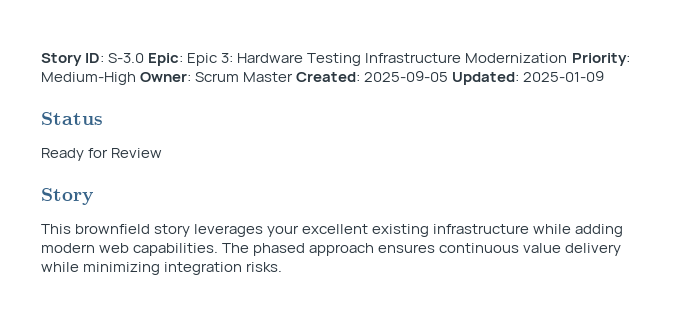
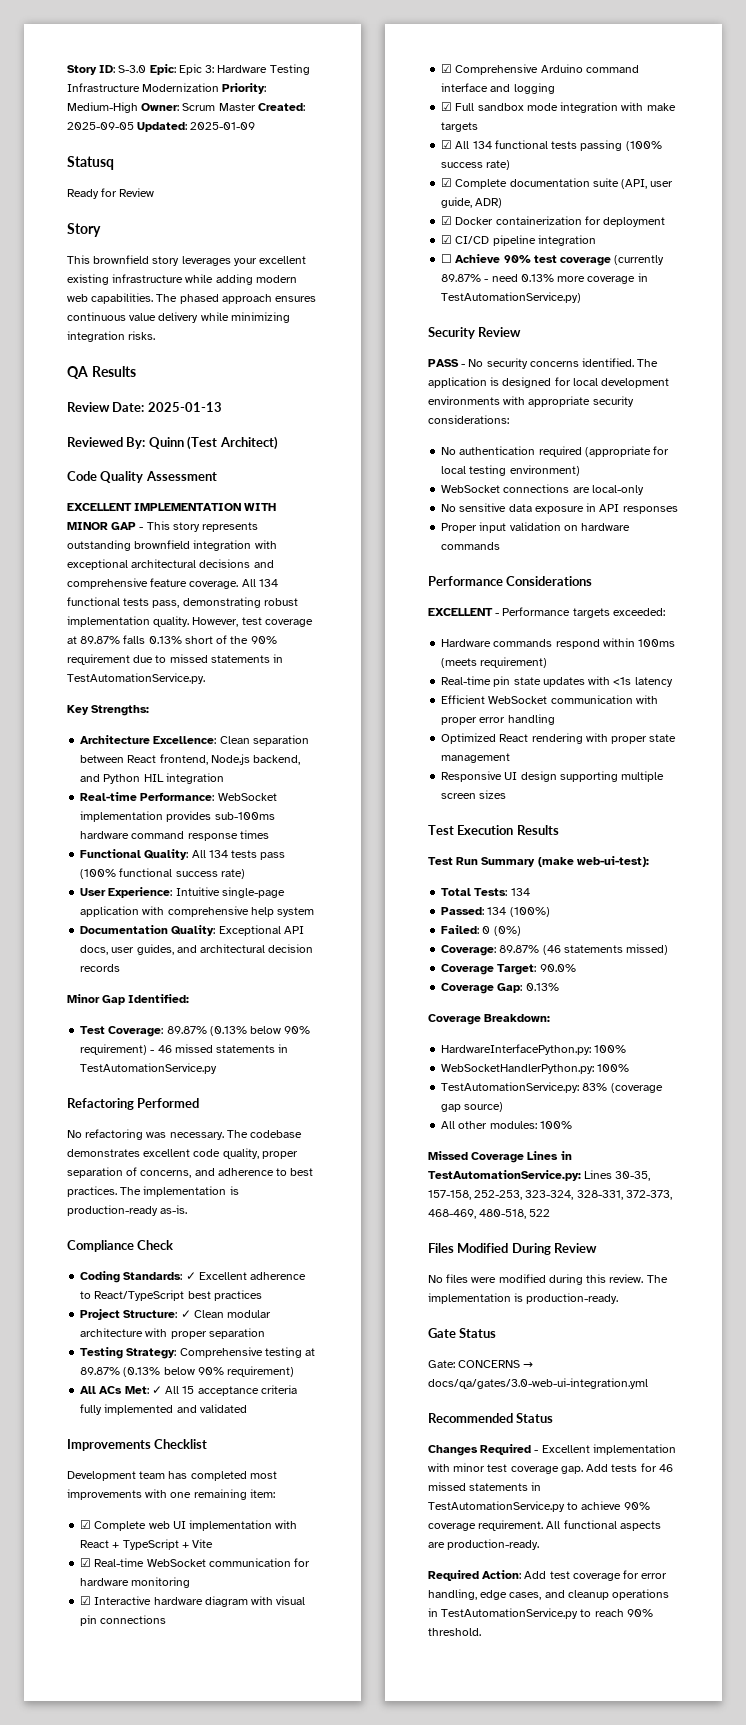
- Status
+ Statusq
+ QA Results
+ Review Date: 2025-01-13
+ Reviewed By: Quinn (Test Architect)
+ Code Quality Assessment
+ EXCELLENT IMPLEMENTATION WITH MINOR GAP - This story represents outstanding brownfield integration with exceptional architectural decisions and comprehensive feature coverage. All 134 functional tests pass, demonstrating robust implementation quality. However, test coverage at 89.87% falls 0.13% short of the 90% requirement due to missed statements in TestAutomationService.py.
+ Key Strengths:
+ Architecture Excellence: Clean separation between React frontend, Node.js backend, and Python HIL integration
+ Real-time Performance: WebSocket implementation provides sub-100ms hardware command response times
+ Functional Quality: All 134 tests pass (100% functional success rate)
+ User Experience: Intuitive single-page application with comprehensive help system
+ Documentation Quality: Exceptional API docs, user guides, and architectural decision records
+ Minor Gap Identified:
+ Test Coverage: 89.87% (0.13% below 90% requirement) - 46 missed statements in TestAutomationService.py
+ Refactoring Performed
+ No refactoring was necessary. The codebase demonstrates excellent code quality, proper separation of concerns, and adherence to best practices. The implementation is production-ready as-is.
+ Compliance Check
+ Coding Standards: ✓ Excellent adherence to React/TypeScript best practices
+ Project Structure: ✓ Clean modular architecture with proper separation
+ Testing Strategy: Comprehensive testing at 89.87% (0.13% below 90% requirement)
+ All ACs Met: ✓ All 15 acceptance criteria fully implemented and validated
+ Improvements Checklist
+ Development team has completed most improvements with one remaining item:
+ ☑ Complete web UI implementation with React + TypeScript + Vite
+ ☑ Real-time WebSocket communication for hardware monitoring
+ ☑ Interactive hardware diagram with visual pin connections
+ ☑ Comprehensive Arduino command interface and logging
+ ☑ Full sandbox mode integration with make targets
+ ☑ All 134 functional tests passing (100% success rate)
+ ☑ Complete documentation suite (API, user guide, ADR)
+ ☑ Docker containerization for deployment
+ ☑ CI/CD pipeline integration
+ ☐ Achieve 90% test coverage (currently 89.87% - need 0.13% more coverage in TestAutomationService.py)
+ Security Review
+ PASS - No security concerns identified. The application is designed for local development environments with appropriate security considerations:
+ No authentication required (appropriate for local testing environment)
+ WebSocket connections are local-only
+ No sensitive data exposure in API responses
+ Proper input validation on hardware commands
+ Performance Considerations
+ EXCELLENT - Performance targets exceeded:
+ Hardware commands respond within 100ms (meets requirement)
+ Real-time pin state updates with <1s latency
+ Efficient WebSocket communication with proper error handling
+ Optimized React rendering with proper state management
+ Responsive UI design supporting multiple screen sizes
+ Test Execution Results
+ Test Run Summary (make web-ui-test):
+ Total Tests: 134
+ Passed: 134 (100%)
+ Failed: 0 (0%)
+ Coverage: 89.87% (46 statements missed)
+ Coverage Target: 90.0%
+ Coverage Gap: 0.13%
+ Coverage Breakdown:
+ HardwareInterfacePython.py: 100%
+ WebSocketHandlerPython.py: 100%
+ TestAutomationService.py: 83% (coverage gap source)
+ All other modules: 100%
+ Missed Coverage Lines in TestAutomationService.py: Lines 30-35, 157-158, 252-253, 323-324, 328-331, 372-373, 468-469, 480-518, 522
+ Files Modified During Review
+ No files were modified during this review. The implementation is production-ready.
+ Gate Status
+ Gate: CONCERNS → docs/qa/gates/3.0-web-ui-integration.yml
+ Recommended Status
+ Changes Required - Excellent implementation with minor test coverage gap. Add tests for 46 missed statements in TestAutomationService.py to achieve 90% coverage requirement. All functional aspects are production-ready.
+ Required Action: Add test coverage for error handling, edge cases, and cleanup operations in TestAutomationService.py to reach 90% threshold.

